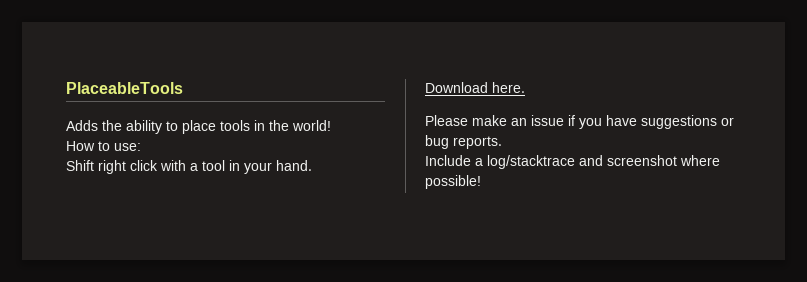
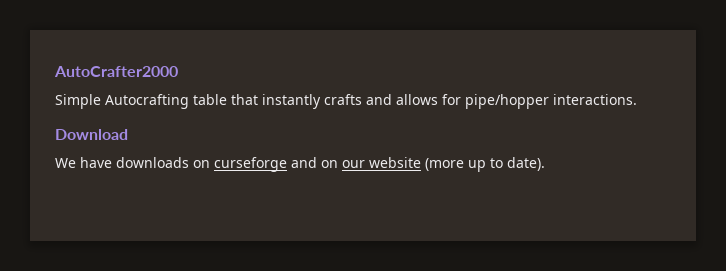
- PlaceableTools
- Adds the ability to place tools in the world!
- How to use:
- Shift right click with a tool in your hand.
- Download here.
- Please make an issue if you have suggestions or bug reports.
- Include a log/stacktrace and screenshot where possible!
+ AutoCrafter2000
+ Simple Autocrafting table that instantly crafts and allows for pipe/hopper interactions.
+ Download
+ We have downloads on curseforge and on our website (more up to date).

